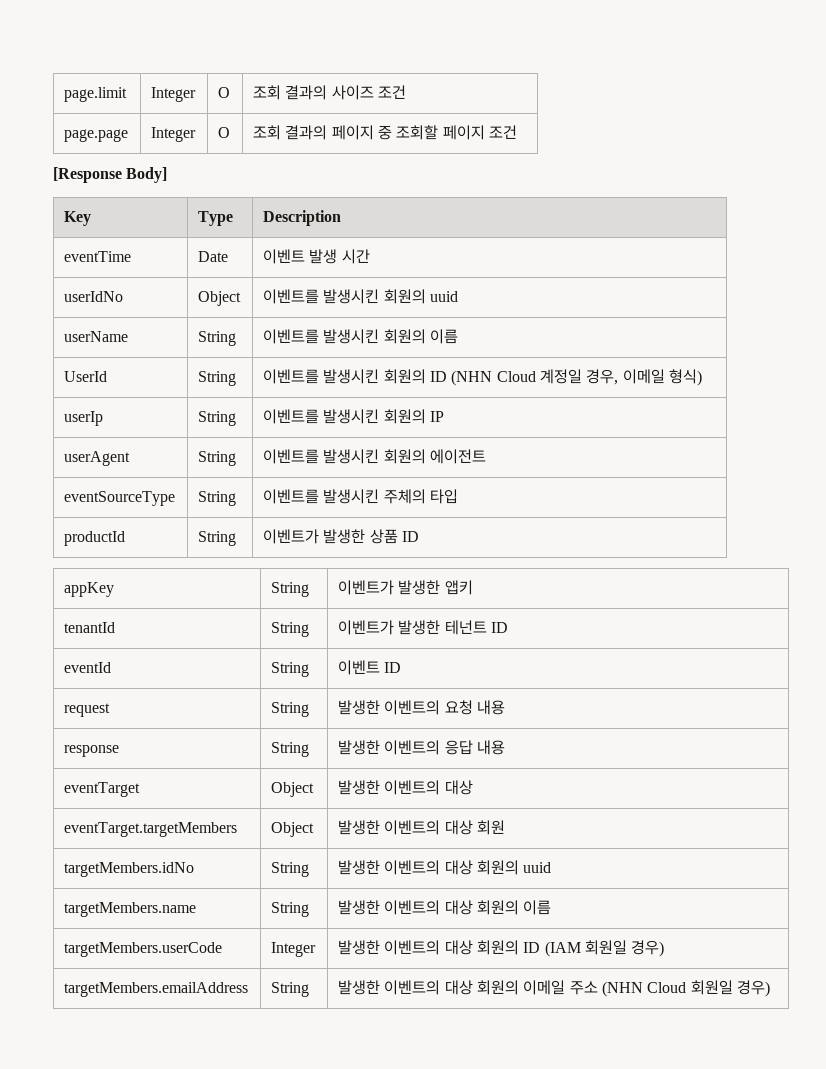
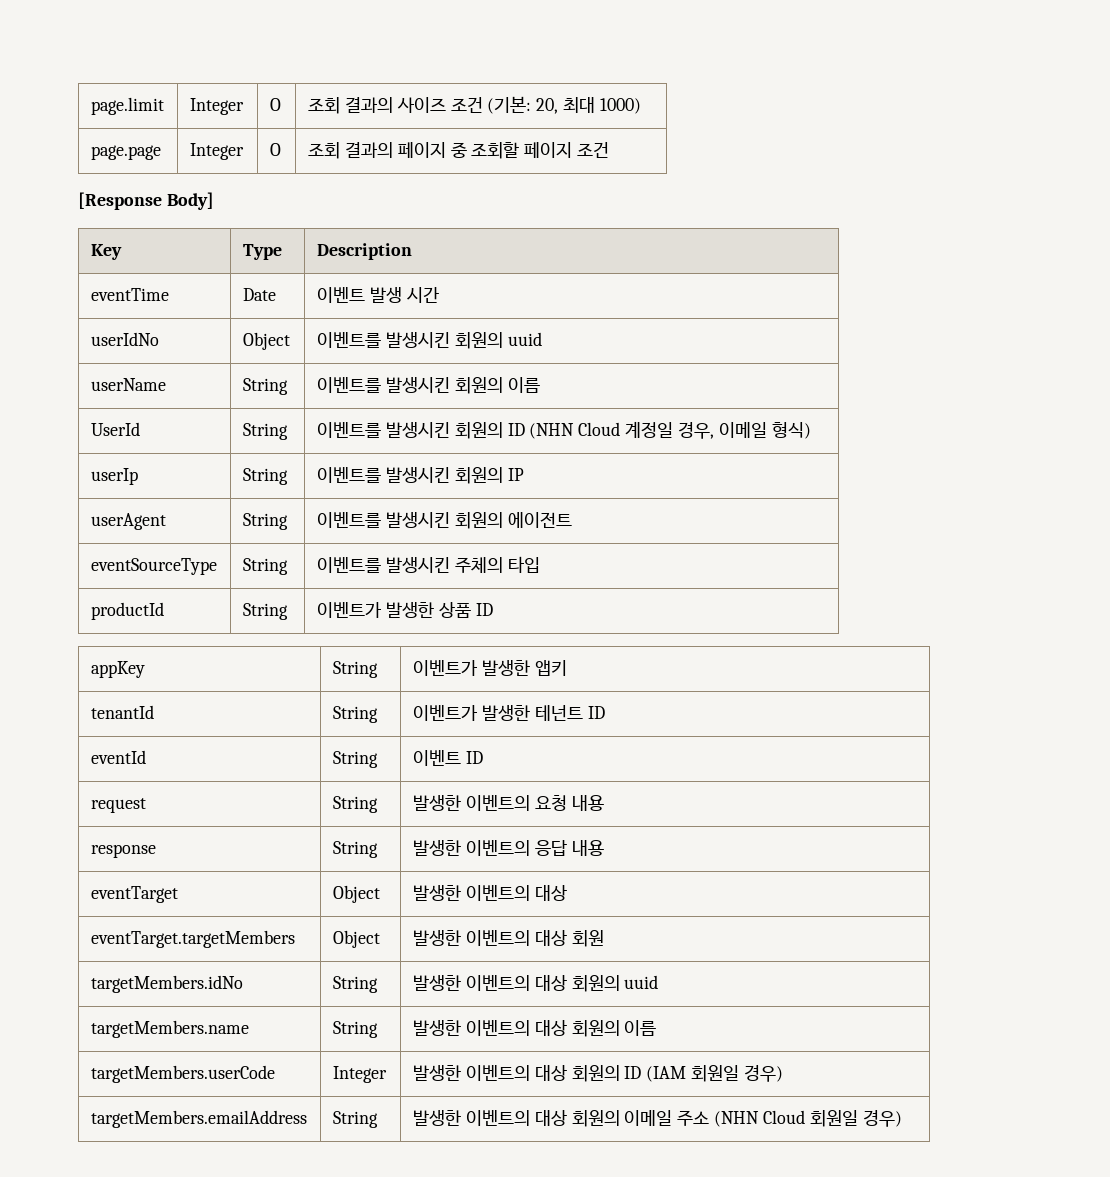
- page.limit | Integer | O | 조회 결과의 사이즈 조건
+ page.limit | Integer | O | 조회 결과의 사이즈 조건 (기본: 20, 최대 1000)

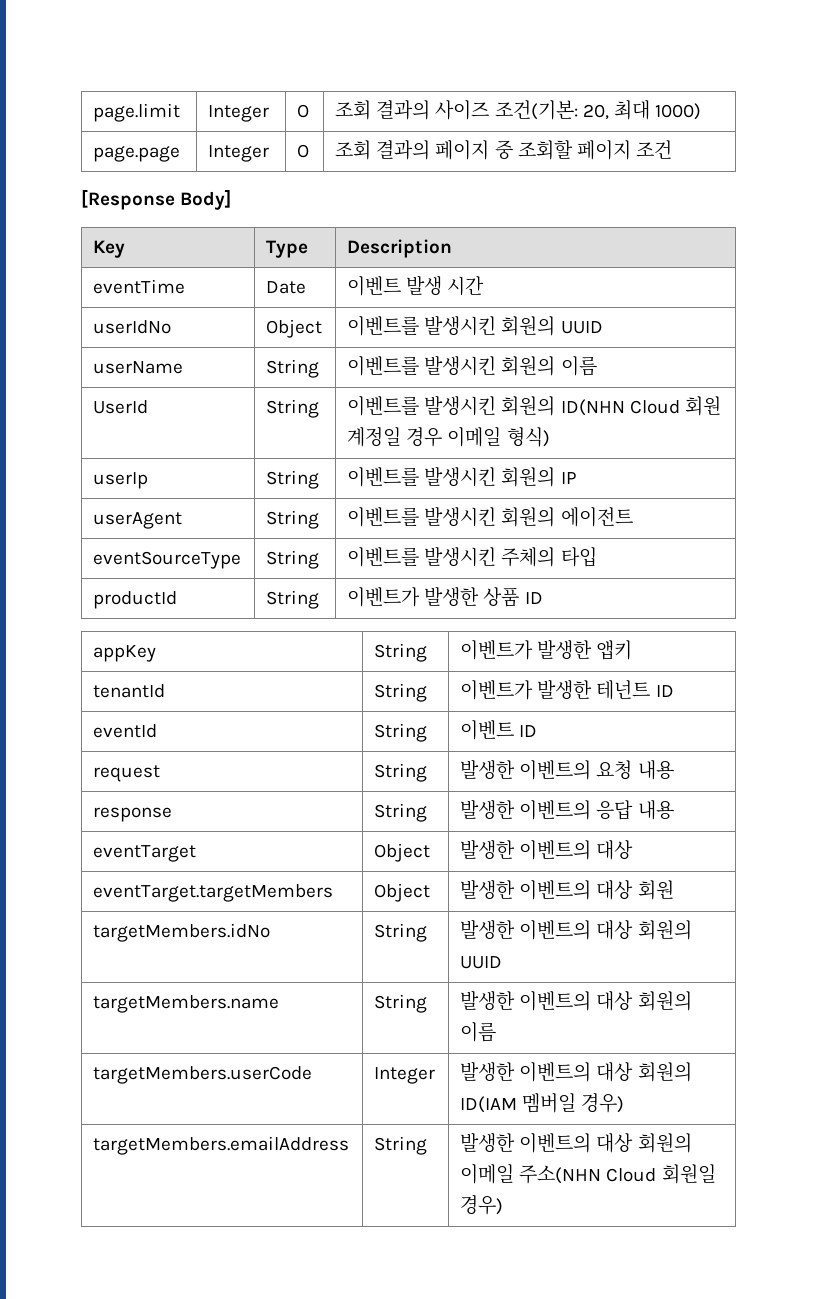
- page.limit | Integer | O | 조회 결과의 사이즈 조건 (기본: 20, 최대 1000)
+ page.limit | Integer | O | 조회 결과의 사이즈 조건(기본: 20, 최대 1000)
- userIdNo | Object | 이벤트를 발생시킨 회원의 uuid
+ userIdNo | Object | 이벤트를 발생시킨 회원의 UUID
- UserId | String | 이벤트를 발생시킨 회원의 ID (NHN Cloud 계정일 경우, 이메일 형식)
+ UserId | String | 이벤트를 발생시킨 회원의 ID(NHN Cloud 회원 계정일 경우 이메일 형식)
- targetMembers.idNo | String | 발생한 이벤트의 대상 회원의 uuid
+ targetMembers.idNo | String | 발생한 이벤트의 대상 회원의 UUID
- targetMembers.userCode | Integer | 발생한 이벤트의 대상 회원의 ID (IAM 회원일 경우)
+ targetMembers.userCode | Integer | 발생한 이벤트의 대상 회원의 ID(IAM 멤버일 경우)
- targetMembers.emailAddress | String | 발생한 이벤트의 대상 회원의 이메일 주소 (NHN Cloud 회원일 경우)
+ targetMembers.emailAddress | String | 발생한 이벤트의 대상 회원의 이메일 주소(NHN Cloud 회원일 경우)

